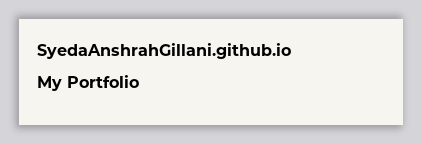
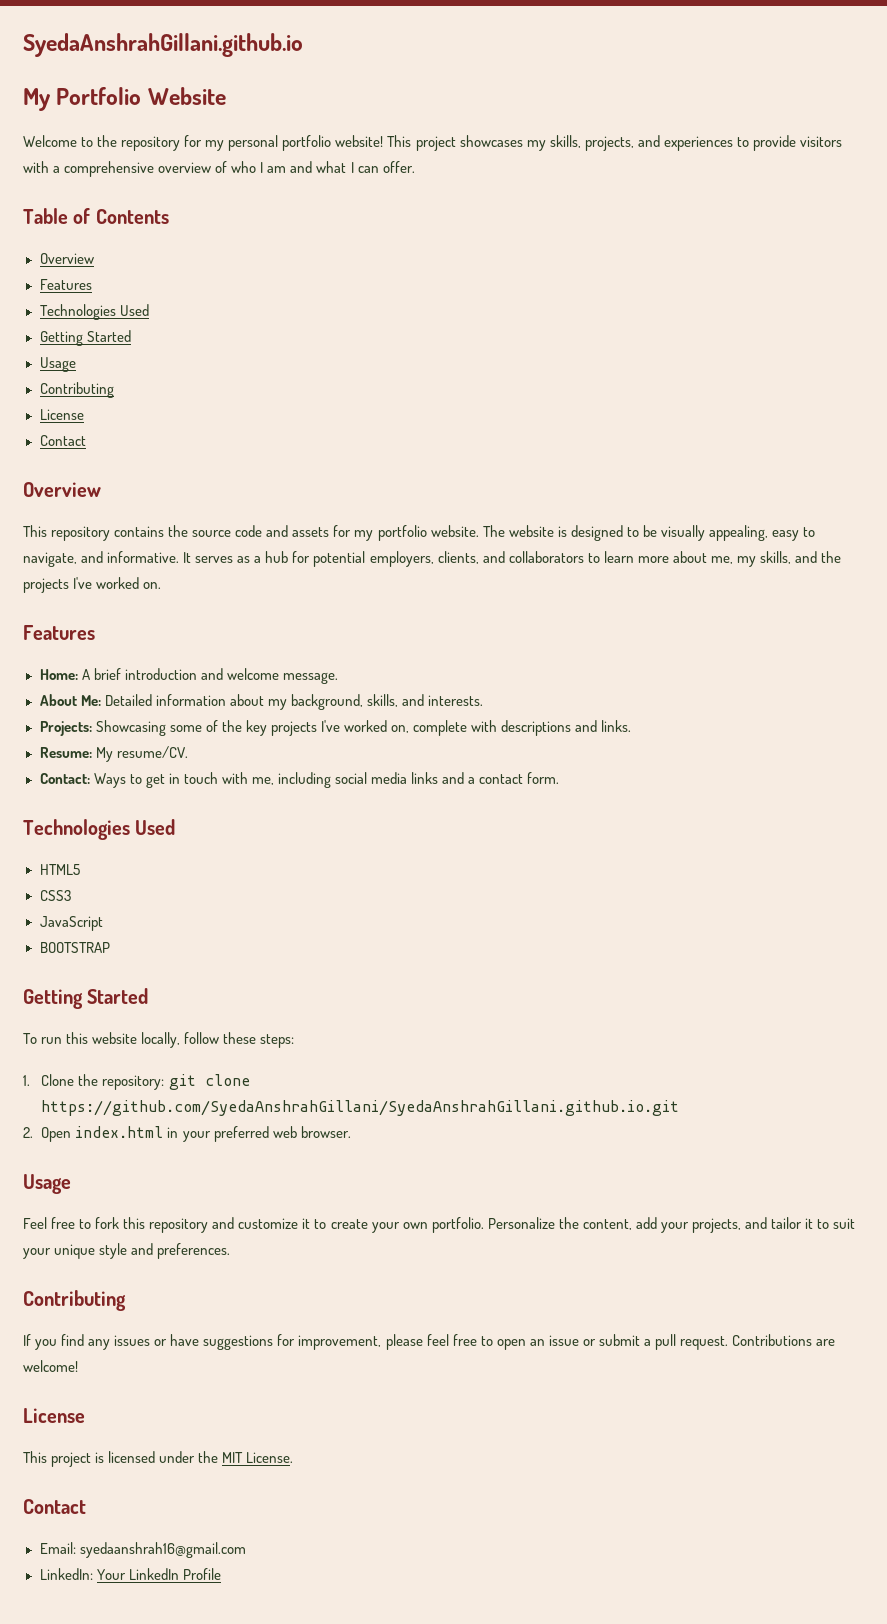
- My Portfolio
+ My Portfolio Website
+ Welcome to the repository for my personal portfolio website! This project showcases my skills, projects, and experiences to provide visitors with a comprehensive overview of who I am and what I can offer.
+ Table of Contents
+ Overview
+ Features
+ Technologies Used
+ Getting Started
+ Usage
+ Contributing
+ License
+ Contact
+ Overview
+ This repository contains the source code and assets for my portfolio website. The website is designed to be visually appealing, easy to navigate, and informative. It serves as a hub for potential employers, clients, and collaborators to learn more about me, my skills, and the projects I've worked on.
+ Features
+ Home: A brief introduction and welcome message.
+ About Me: Detailed information about my background, skills, and interests.
+ Projects: Showcasing some of the key projects I've worked on, complete with descriptions and links.
+ Resume: My resume/CV.
+ Contact: Ways to get in touch with me, including social media links and a contact form.
+ Technologies Used
+ HTML5
+ CSS3
+ JavaScript
+ BOOTSTRAP
+ Getting Started
+ To run this website locally, follow these steps:
+ 1. Clone the repository: git clone https://github.com/SyedaAnshrahGillani/SyedaAnshrahGillani.github.io.git
+ 2. Open index.html in your preferred web browser.
+ Usage
+ Feel free to fork this repository and customize it to create your own portfolio. Personalize the content, add your projects, and tailor it to suit your unique style and preferences.
+ Contributing
+ If you find any issues or have suggestions for improvement, please feel free to open an issue or submit a pull request. Contributions are welcome!
+ License
+ This project is licensed under the MIT License.
+ Contact
+ Email: syedaanshrah16@gmail.com
+ LinkedIn: Your LinkedIn Profile

